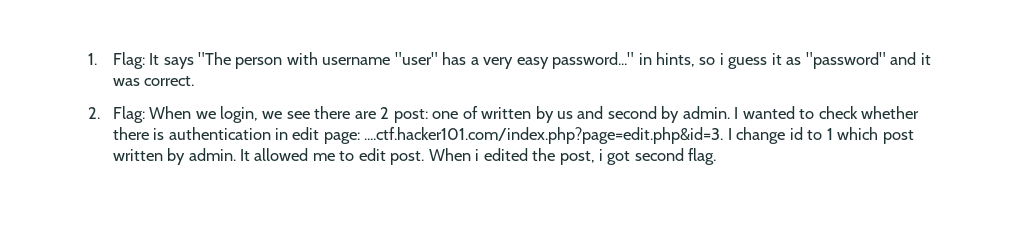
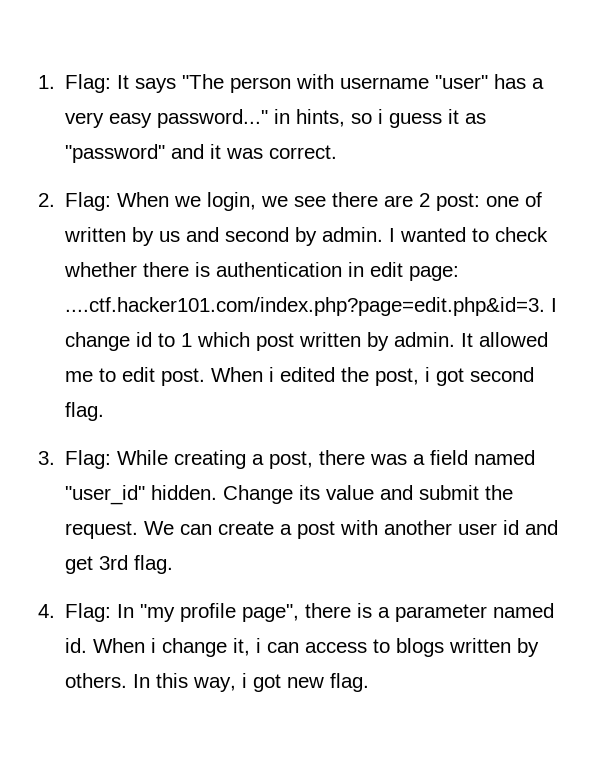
+ 3. Flag: While creating a post, there was a field named "user_id" hidden. Change its value and submit the request. We can create a post with another user id and get 3rd flag.
+ 4. Flag: In "my profile page", there is a parameter named id. When i change it, i can access to blogs written by others. In this way, i got new flag.

